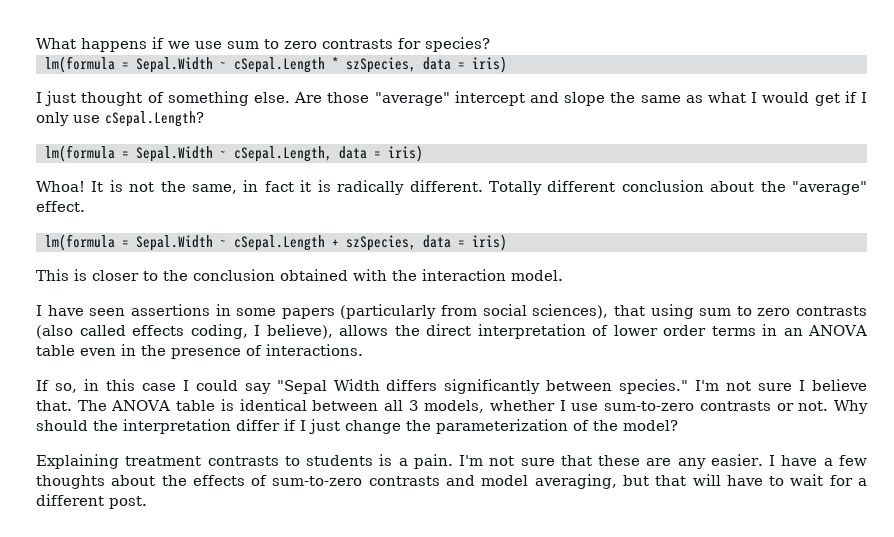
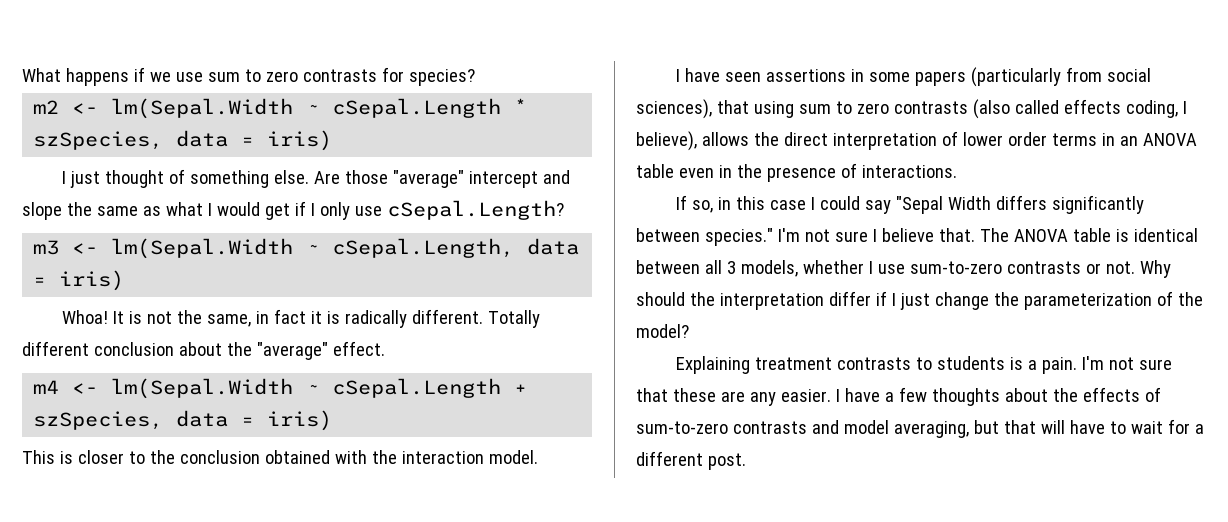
- lm(formula = Sepal.Width ~ cSepal.Length * szSpecies, data = iris)
+ m2 <- lm(Sepal.Width ~ cSepal.Length * szSpecies, data = iris)
- lm(formula = Sepal.Width ~ cSepal.Length, data = iris)
+ m3 <- lm(Sepal.Width ~ cSepal.Length, data = iris)
- lm(formula = Sepal.Width ~ cSepal.Length + szSpecies, data = iris)
+ m4 <- lm(Sepal.Width ~ cSepal.Length + szSpecies, data = iris)

